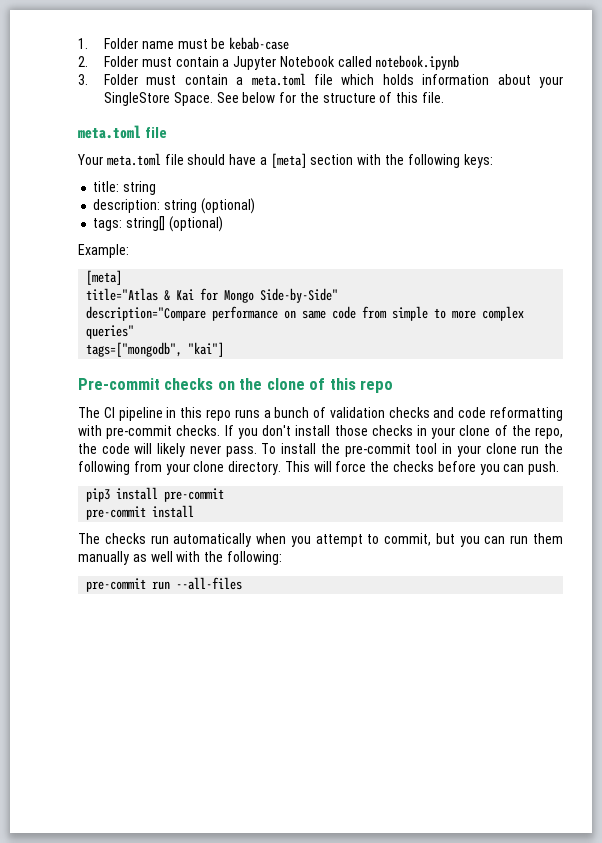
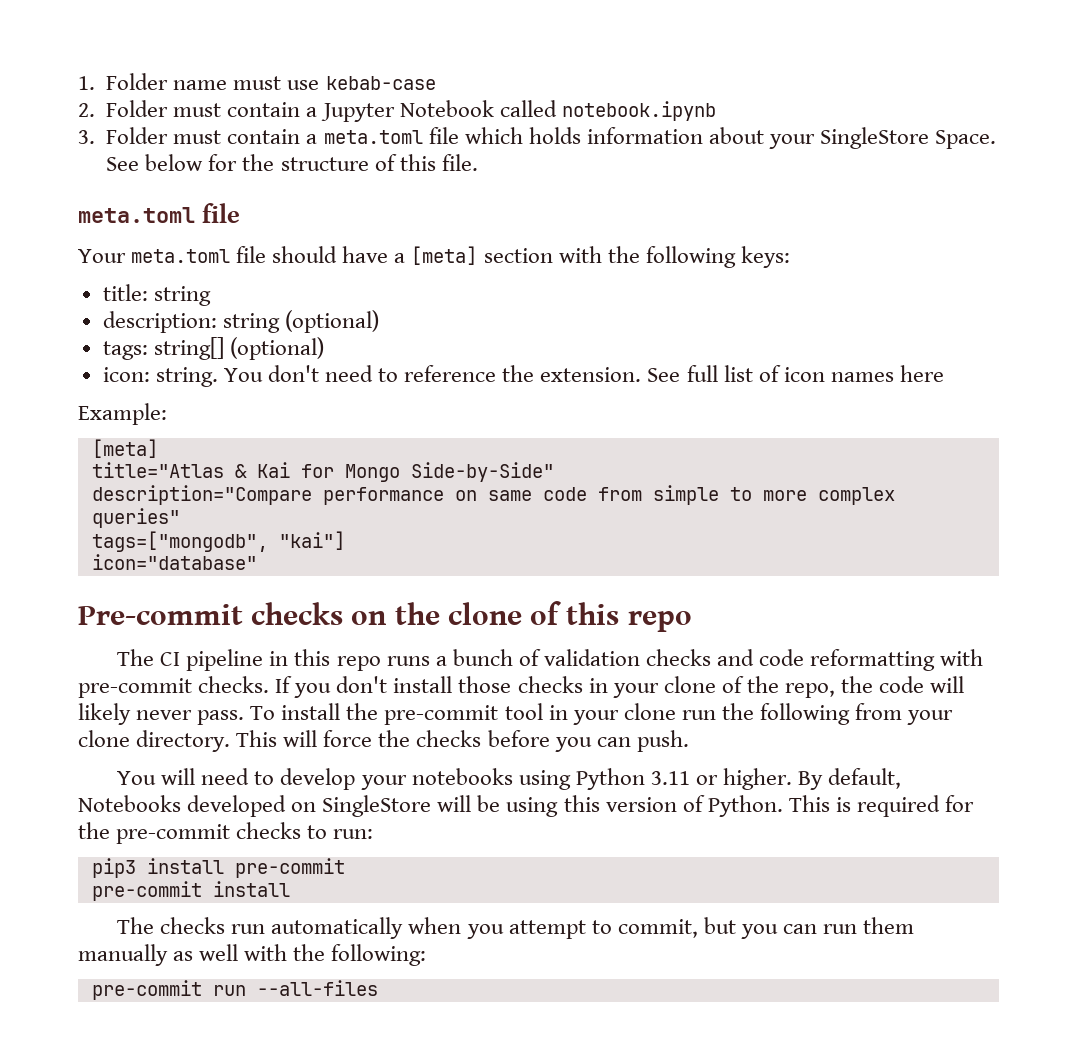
- 1. Folder name must be kebab-case
+ 1. Folder name must use kebab-case
+ icon: string. You don't need to reference the extension. See full list of icon names here
+ icon="database"
+ You will need to develop your notebooks using Python 3.11 or higher. By default, Notebooks developed on SingleStore will be using this version of Python. This is required for the pre-commit checks to run:

